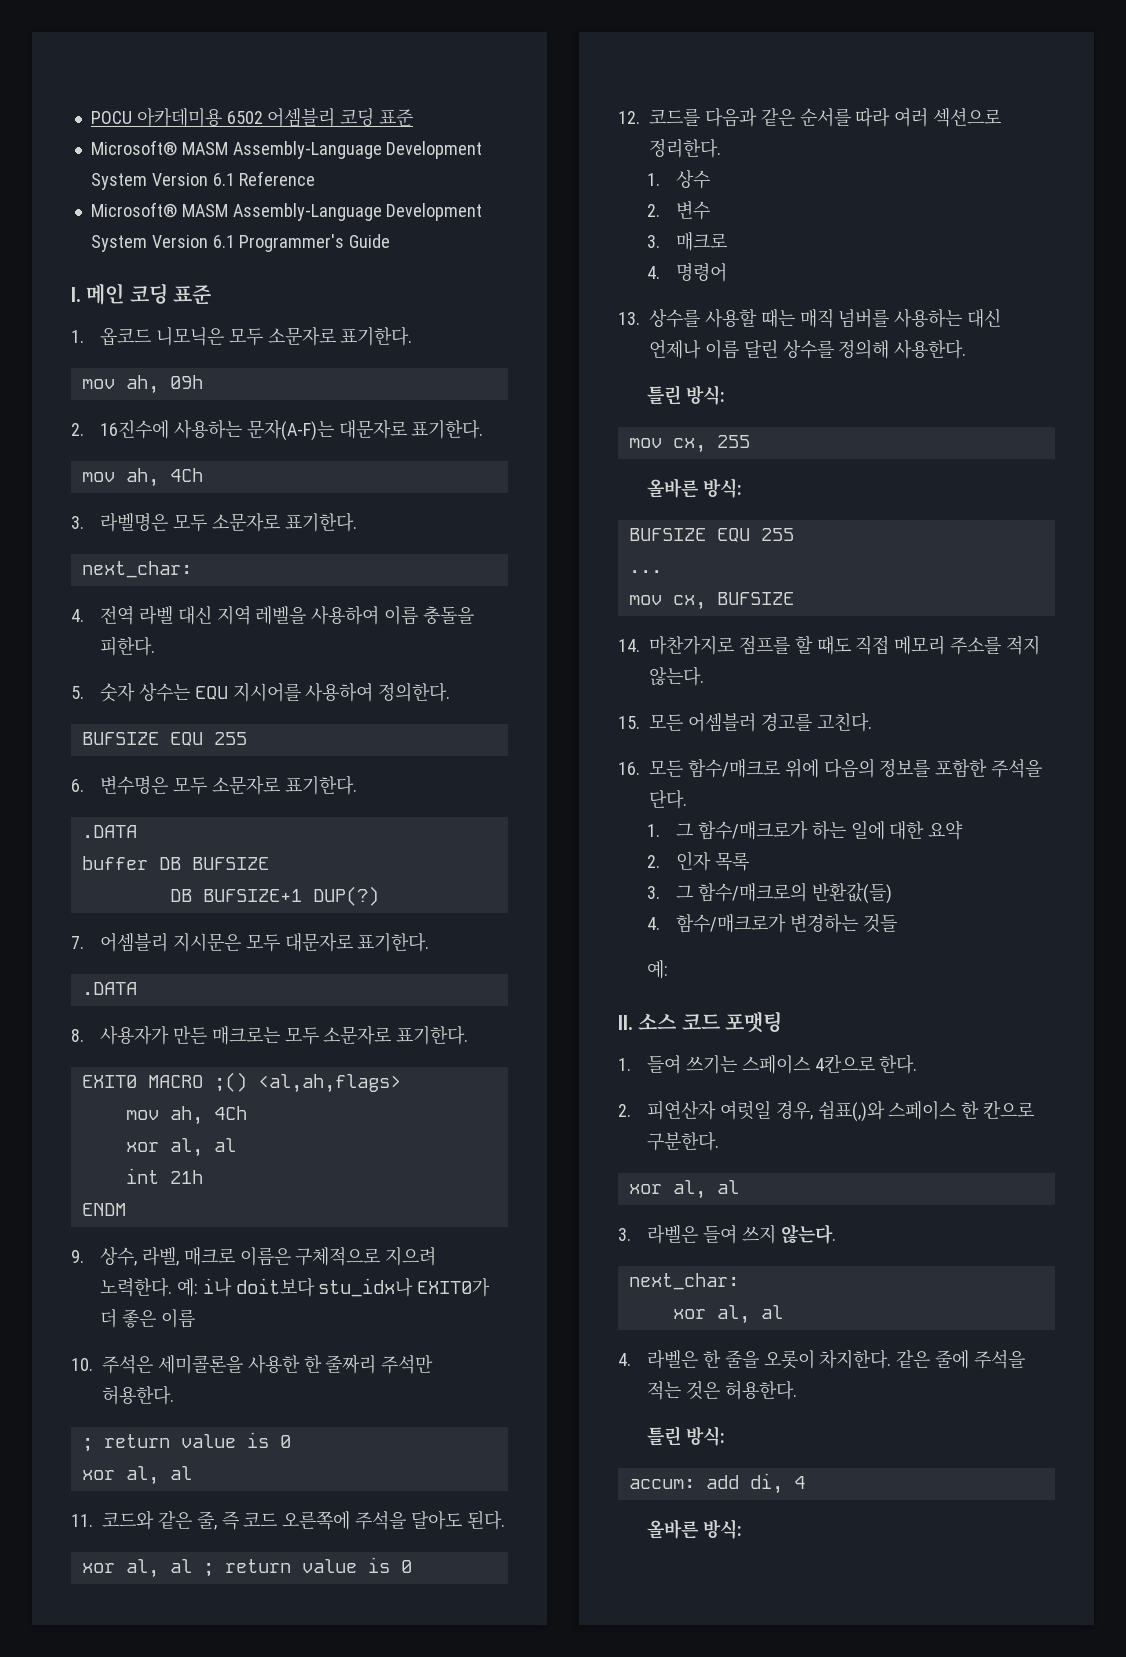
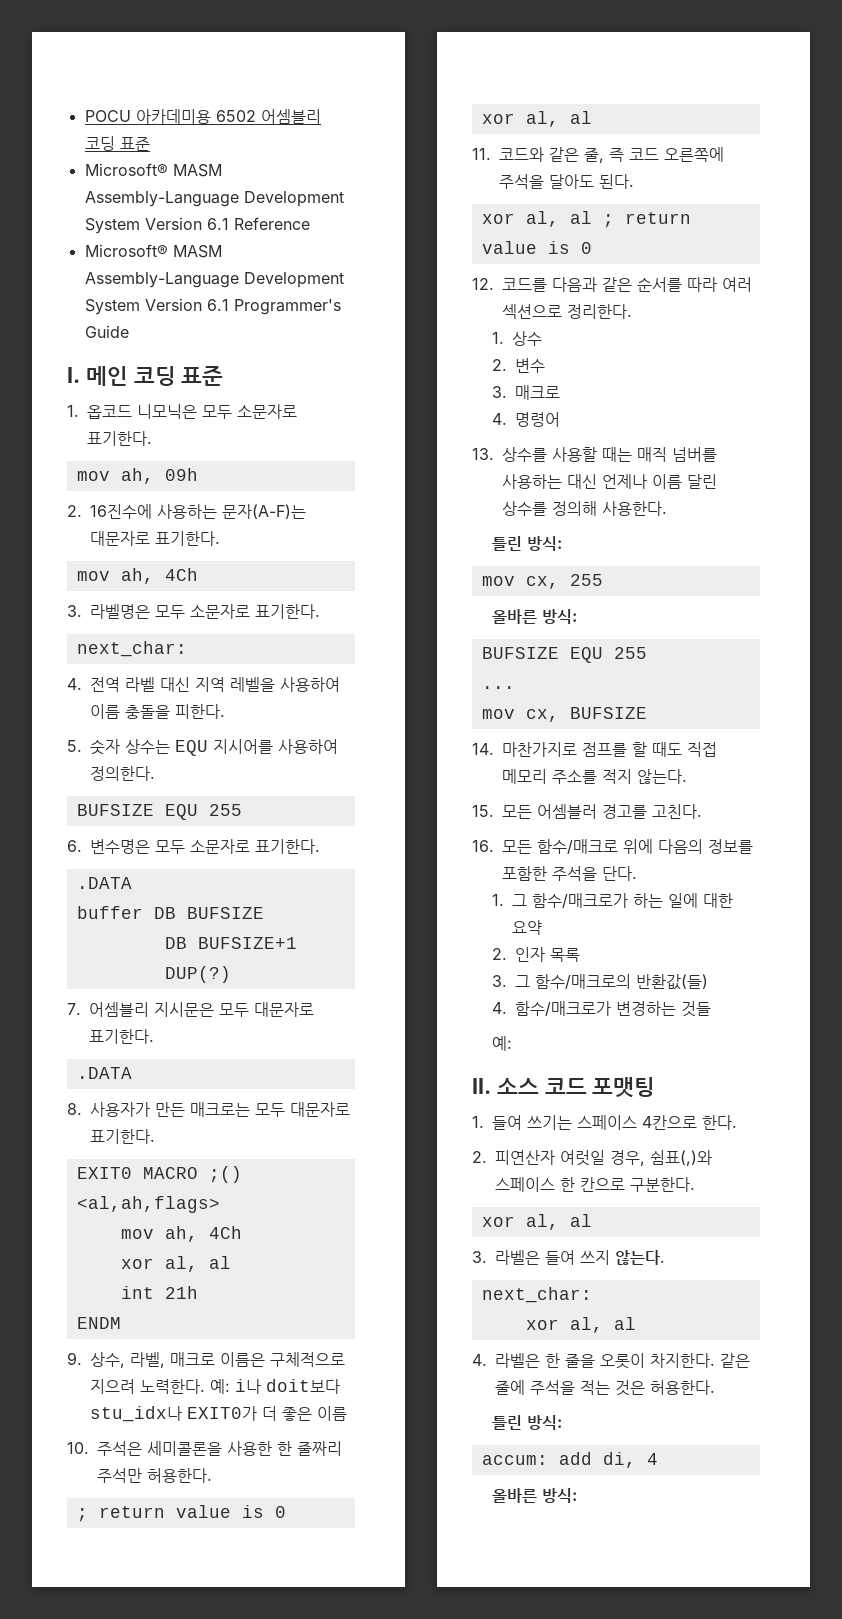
- 8. 사용자가 만든 매크로는 모두 소문자로 표기한다.
+ 8. 사용자가 만든 매크로는 모두 대문자로 표기한다.

